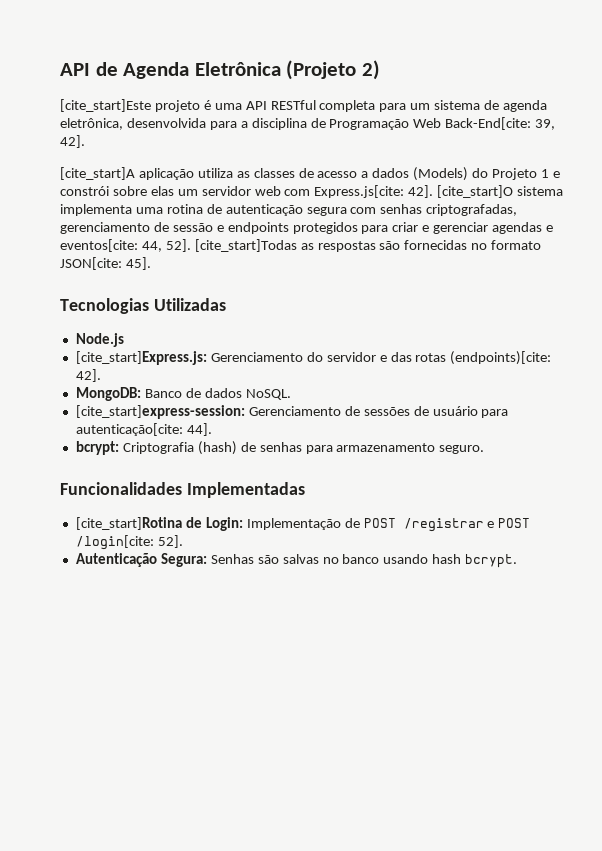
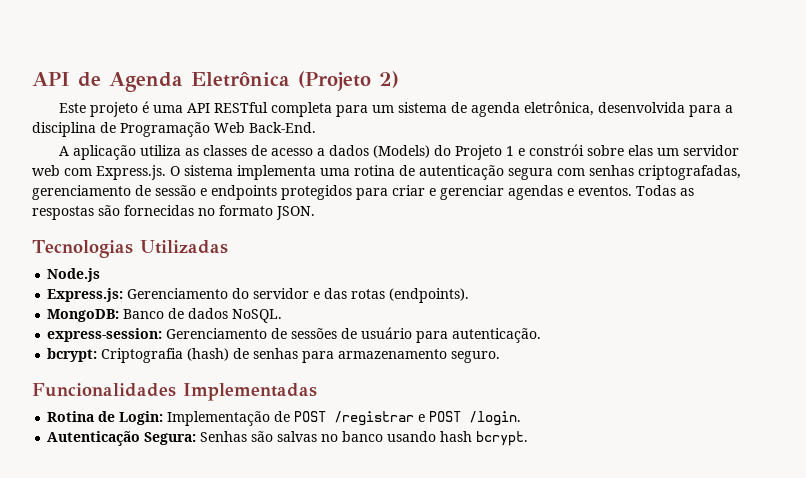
- [cite_start]Este projeto é uma API RESTful completa para um sistema de agenda eletrônica, desenvolvida para a disciplina de Programação Web Back-End[cite: 39, 42].
- [cite_start]A aplicação utiliza as classes de acesso a dados (Models) do Projeto 1 e constrói sobre elas um servidor web com Express.js[cite: 42]. [cite_start]O sistema implementa uma rotina de autenticação segura com senhas criptografadas, gerenciamento de sessão e endpoints protegidos para criar e gerenciar agendas e eventos[cite: 44, 52]. [cite_start]Todas as respostas são fornecidas no formato JSON[cite: 45].
+ Este projeto é uma API RESTful completa para um sistema de agenda eletrônica, desenvolvida para a disciplina de Programação Web Back-End.
+ A aplicação utiliza as classes de acesso a dados (Models) do Projeto 1 e constrói sobre elas um servidor web com Express.js. O sistema implementa uma rotina de autenticação segura com senhas criptografadas, gerenciamento de sessão e endpoints protegidos para criar e gerenciar agendas e eventos. Todas as respostas são fornecidas no formato JSON.
- [cite_start]Express.js: Gerenciamento do servidor e das rotas (endpoints)[cite: 42].
+ Express.js: Gerenciamento do servidor e das rotas (endpoints).
- [cite_start]express-session: Gerenciamento de sessões de usuário para autenticação[cite: 44].
+ express-session: Gerenciamento de sessões de usuário para autenticação.
- [cite_start]Rotina de Login: Implementação de POST /registrar e POST /login[cite: 52].
+ Rotina de Login: Implementação de POST /registrar e POST /login.

